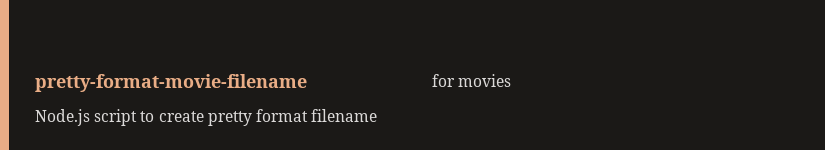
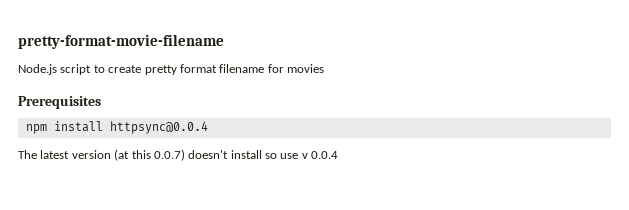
+ Prerequisites
+ npm install httpsync@0.0.4
+ The latest version (at this 0.0.7) doesn't install so use v 0.0.4

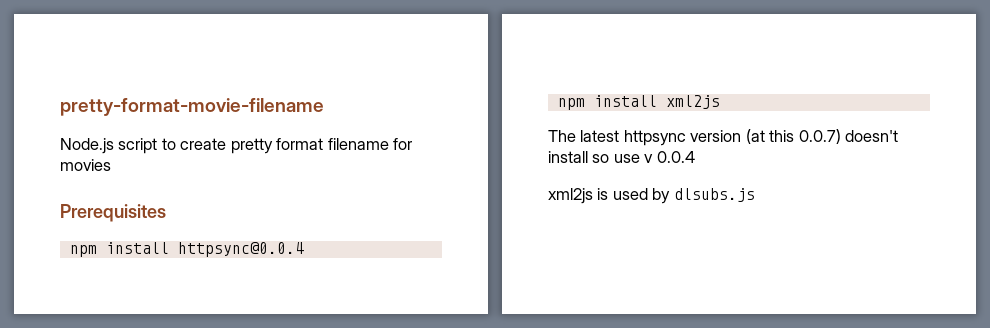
+ npm install xml2js
- The latest version (at this 0.0.7) doesn't install so use v 0.0.4
+ The latest httpsync version (at this 0.0.7) doesn't install so use v 0.0.4
+ xml2js is used by dlsubs.js

